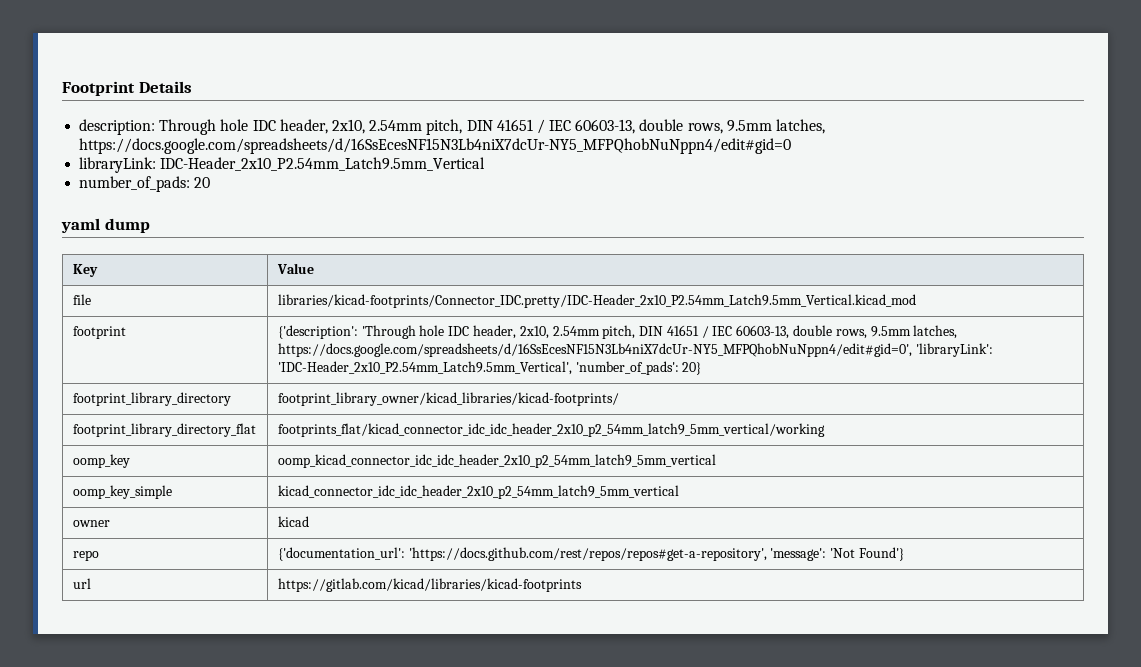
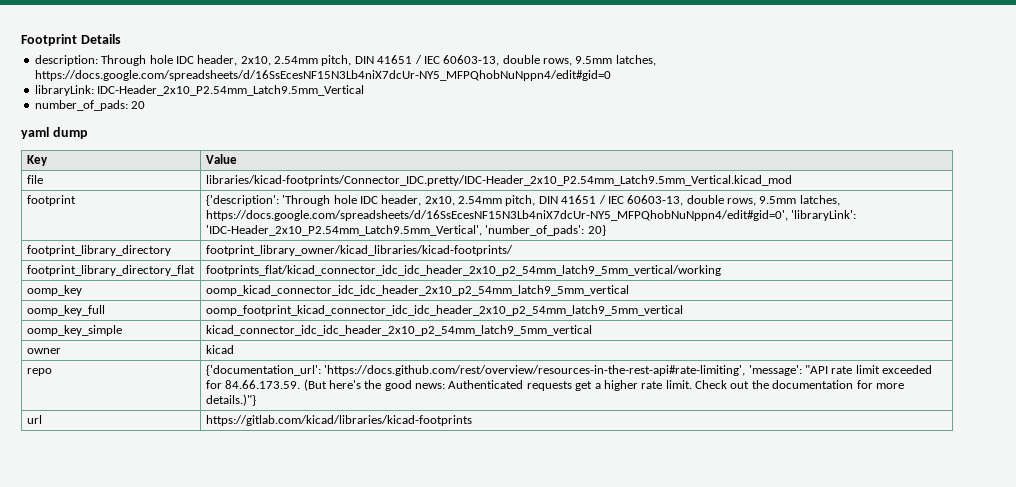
+ oomp_key_full | oomp_footprint_kicad_connector_idc_idc_header_2x10_p2_54mm_latch9_5mm_vertical
- repo | {'documentation_url': 'https://docs.github.com/rest/repos/repos#get-a-repository', 'message': 'Not Found'}
+ repo | {'documentation_url': 'https://docs.github.com/rest/overview/resources-in-the-rest-api#rate-limiting', 'message': "API rate limit exceeded for 84.66.173.59. (But here's the good news: Authenticated requests get a higher rate limit. Check out the documentation for more details.)"}

